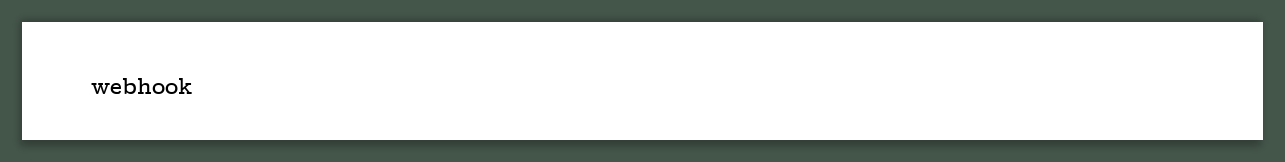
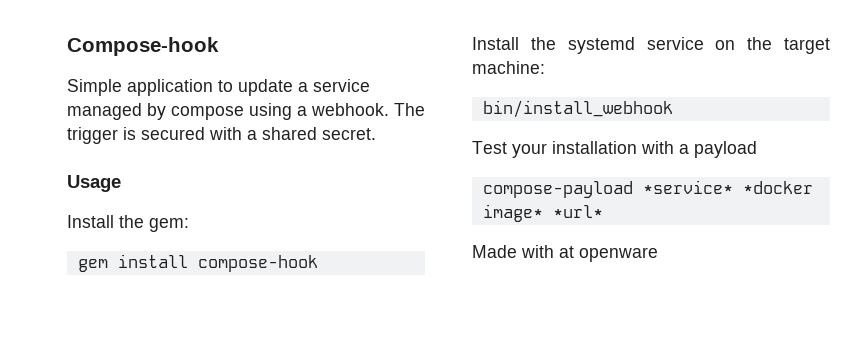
- webhook
+ Compose-hook
+ Simple application to update a service managed by compose using a webhook. The trigger is secured with a shared secret.
+ Usage
+ Install the gem:
+ gem install compose-hook
+ Install the systemd service on the target machine:
+ bin/install_webhook
+ Test your installation with a payload
+ compose-payload *service* *docker image* *url*
+ Made with at openware

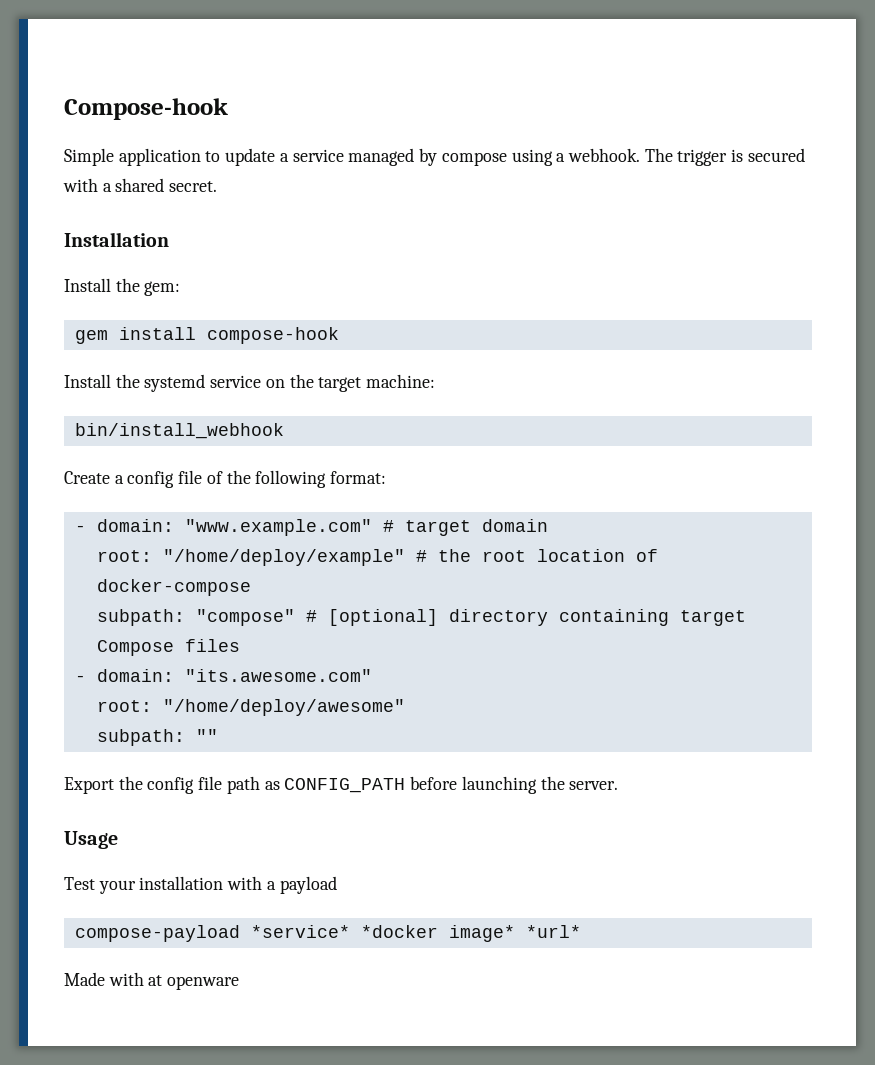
- Usage
+ Installation
+ Create a config file of the following format:
+ - domain: "www.example.com" # target domain
+ root: "/home/deploy/example" # the root location of docker-compose
+ subpath: "compose" # [optional] directory containing target Compose files
+ - domain: "its.awesome.com"
+ root: "/home/deploy/awesome"
+ subpath: ""
+ Export the config file path as CONFIG_PATH before launching the server.
+ Usage

